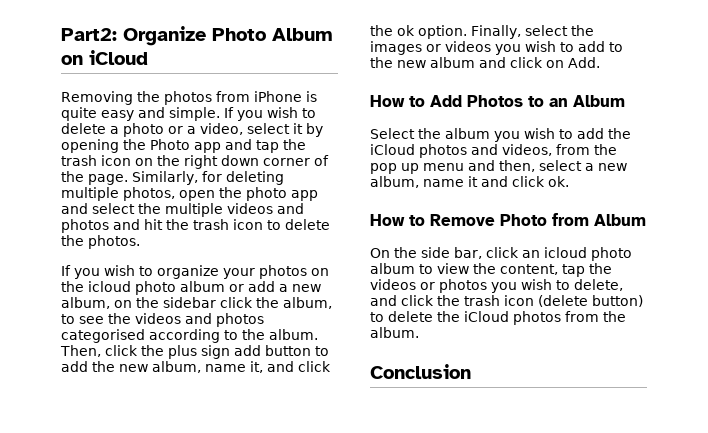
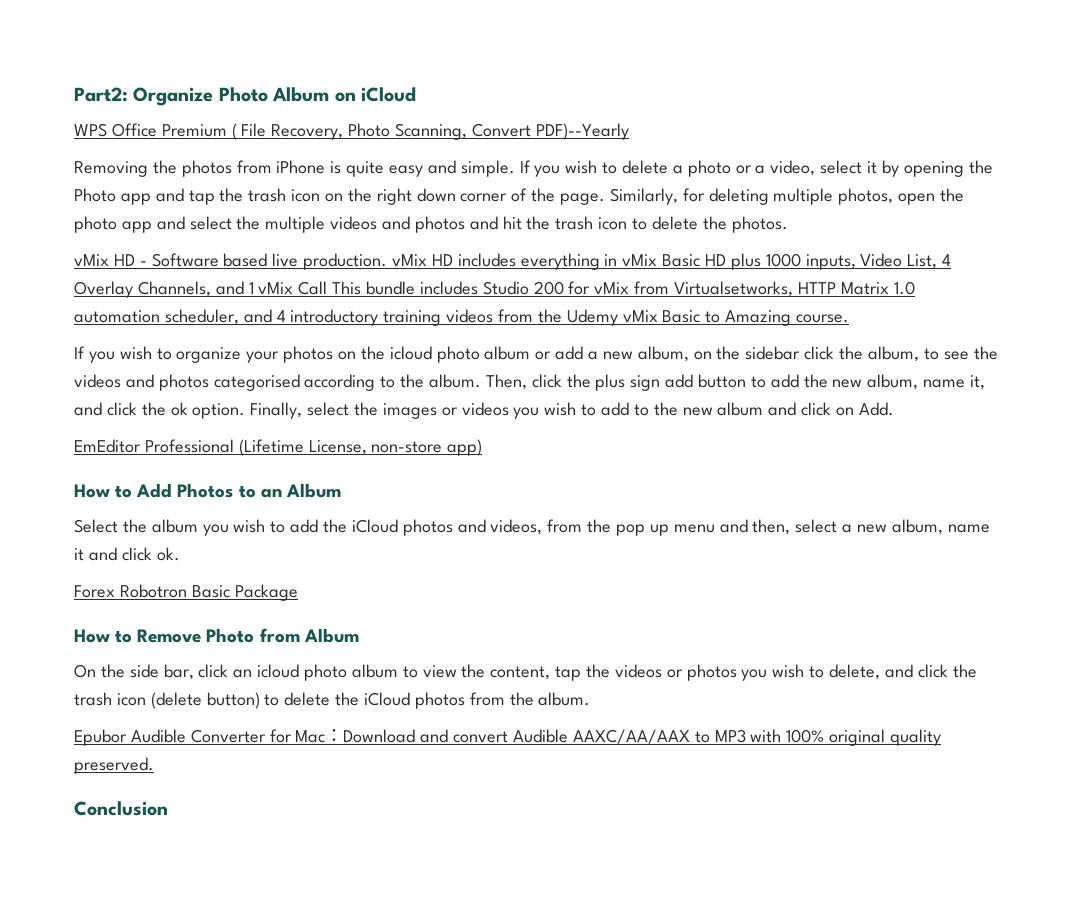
+ WPS Office Premium ( File Recovery, Photo Scanning, Convert PDF)--Yearly
+ vMix HD - Software based live production. vMix HD includes everything in vMix Basic HD plus 1000 inputs, Video List, 4 Overlay Channels, and 1 vMix Call This bundle includes Studio 200 for vMix from Virtualsetworks, HTTP Matrix 1.0 automation scheduler, and 4 introductory training videos from the Udemy vMix Basic to Amazing course.
+ EmEditor Professional (Lifetime License, non-store app)
+ Forex Robotron Basic Package
+ Epubor Audible Converter for Mac：Download and convert Audible AAXC/AA/AAX to MP3 with 100% original quality preserved.

